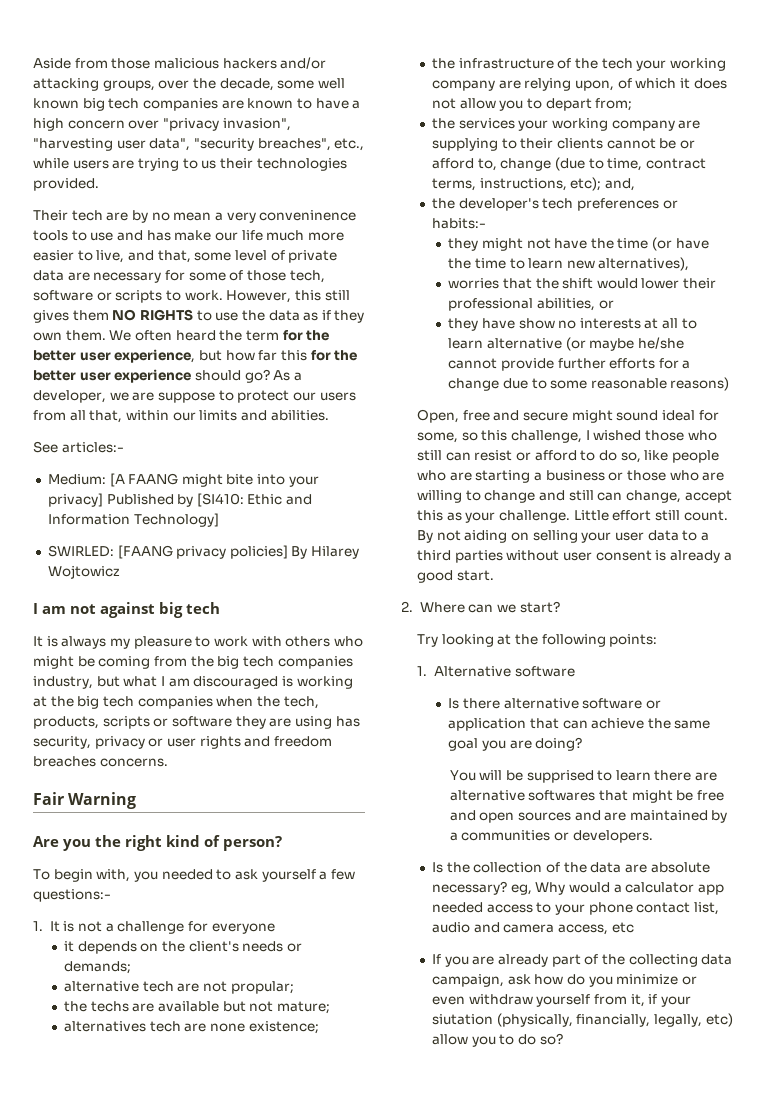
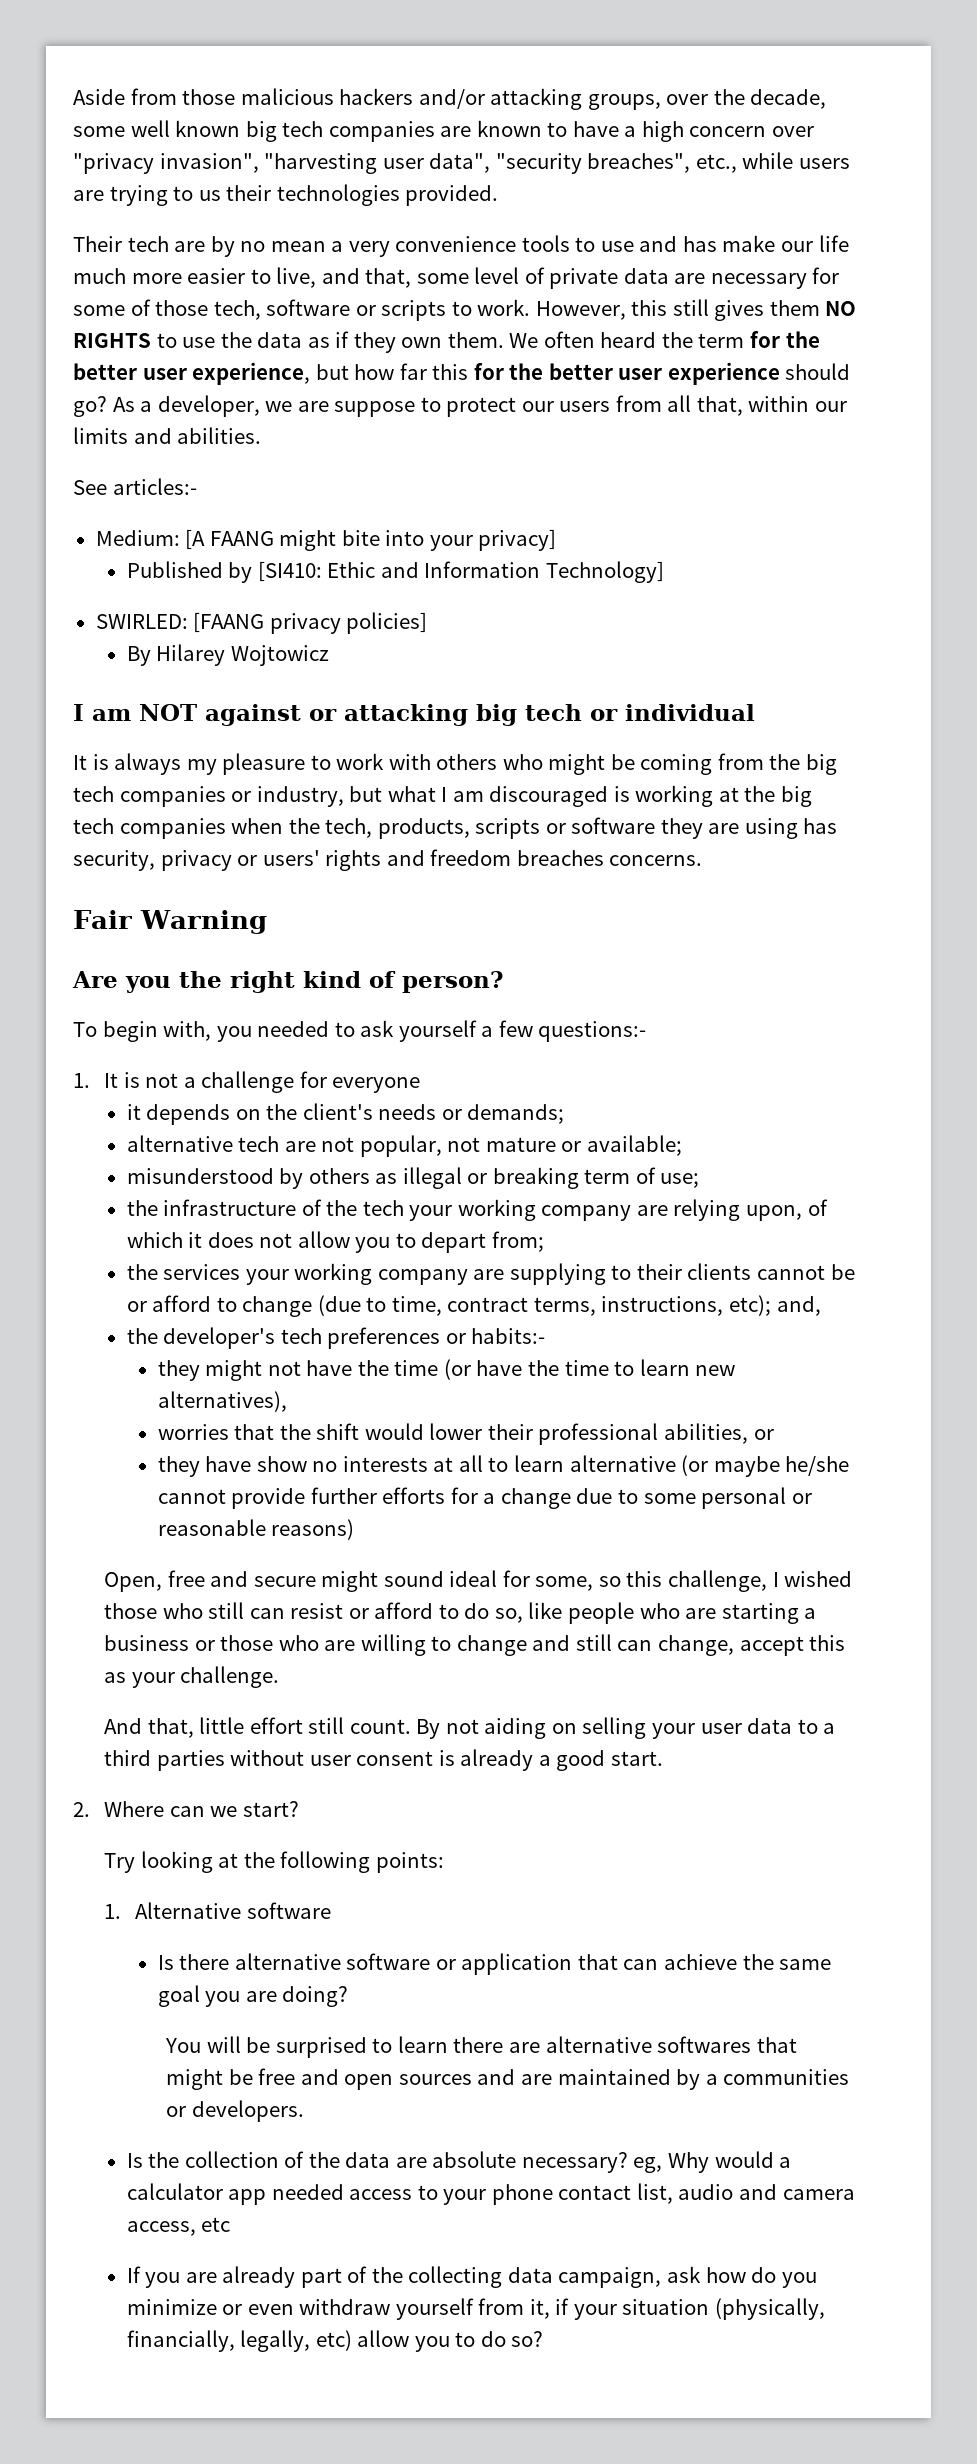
- Their tech are by no mean a very conveninence tools to use and has make our life much more easier to live, and that, some level of private data are necessary for some of those tech, software or scripts to work.
+ Their tech are by no mean a very convenience tools to use and has make our life much more easier to live, and that, some level of private data are necessary for some of those tech, software or scripts to work.
- Medium: [A FAANG might bite into your privacy] Published by [SI410: Ethic and Information Technology]
+ Medium: [A FAANG might bite into your privacy]
+ Published by [SI410: Ethic and Information Technology]
- SWIRLED: [FAANG privacy policies] By Hilarey Wojtowicz
+ SWIRLED: [FAANG privacy policies]
+ By Hilarey Wojtowicz
- I am not against big tech
+ I am NOT against or attacking big tech or individual
- It is always my pleasure to work with others who might be coming from the big tech companies industry, but what I am discouraged is working at the big tech companies when the tech, products, scripts or software they are using has security, privacy or user rights and freedom breaches concerns.
+ It is always my pleasure to work with others who might be coming from the big tech companies or industry, but what I am discouraged is working at the big tech companies when the tech, products, scripts or software they are using has security, privacy or users' rights and freedom breaches concerns.
- alternative tech are not propular;
- the techs are available but not mature;
- alternatives tech are none existence;
+ alternative tech are not popular, not mature or available;
+ misunderstood by others as illegal or breaking term of use;
- the services your working company are supplying to their clients cannot be or afford to, change (due to time, contract terms, instructions, etc); and,
+ the services your working company are supplying to their clients cannot be or afford to change (due to time, contract terms, instructions, etc); and,
- they have show no interests at all to learn alternative (or maybe he/she cannot provide further efforts for a change due to some reasonable reasons)
+ they have show no interests at all to learn alternative (or maybe he/she cannot provide further efforts for a change due to some personal or reasonable reasons)
- Open, free and secure might sound ideal for some, so this challenge, I wished those who still can resist or afford to do so, like people who are starting a business or those who are willing to change and still can change, accept this as your challenge. Little effort still count.
+ Open, free and secure might sound ideal for some, so this challenge, I wished those who still can resist or afford to do so, like people who are starting a business or those who are willing to change and still can change, accept this as your challenge.
+ And that, little effort still count.
- You will be supprised to learn there are alternative softwares that might be free and open sources and are maintained by a communities or developers.
+ You will be surprised to learn there are alternative softwares that might be free and open sources and are maintained by a communities or developers.
- If you are already part of the collecting data campaign, ask how do you minimize or even withdraw yourself from it, if your siutation (physically, financially, legally, etc) allow you to do so?
+ If you are already part of the collecting data campaign, ask how do you minimize or even withdraw yourself from it, if your situation (physically, financially, legally, etc) allow you to do so?

